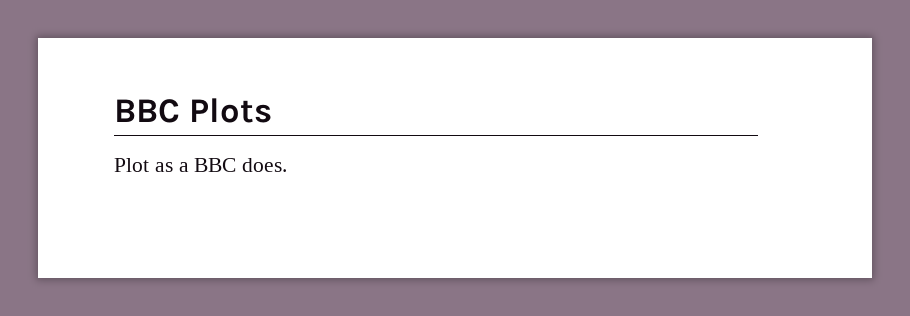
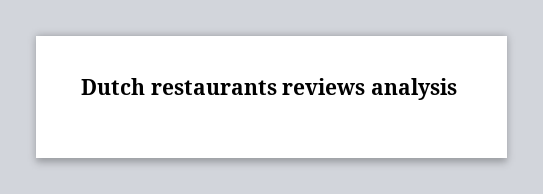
- BBC Plots
- Plot as a BBC does.
+ Dutch restaurants reviews analysis

